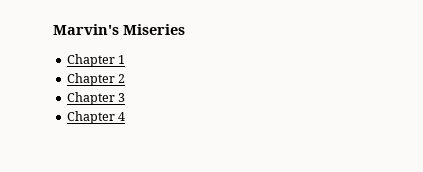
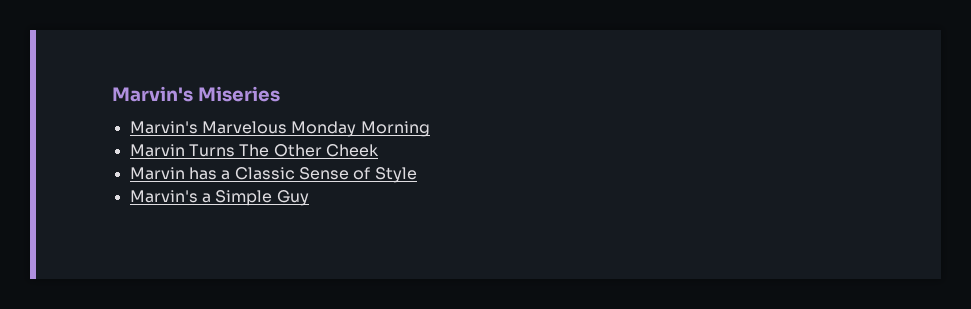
- Chapter 1
- Chapter 2
- Chapter 3
- Chapter 4
+ Marvin's Marvelous Monday Morning
+ Marvin Turns The Other Cheek
+ Marvin has a Classic Sense of Style
+ Marvin's a Simple Guy

